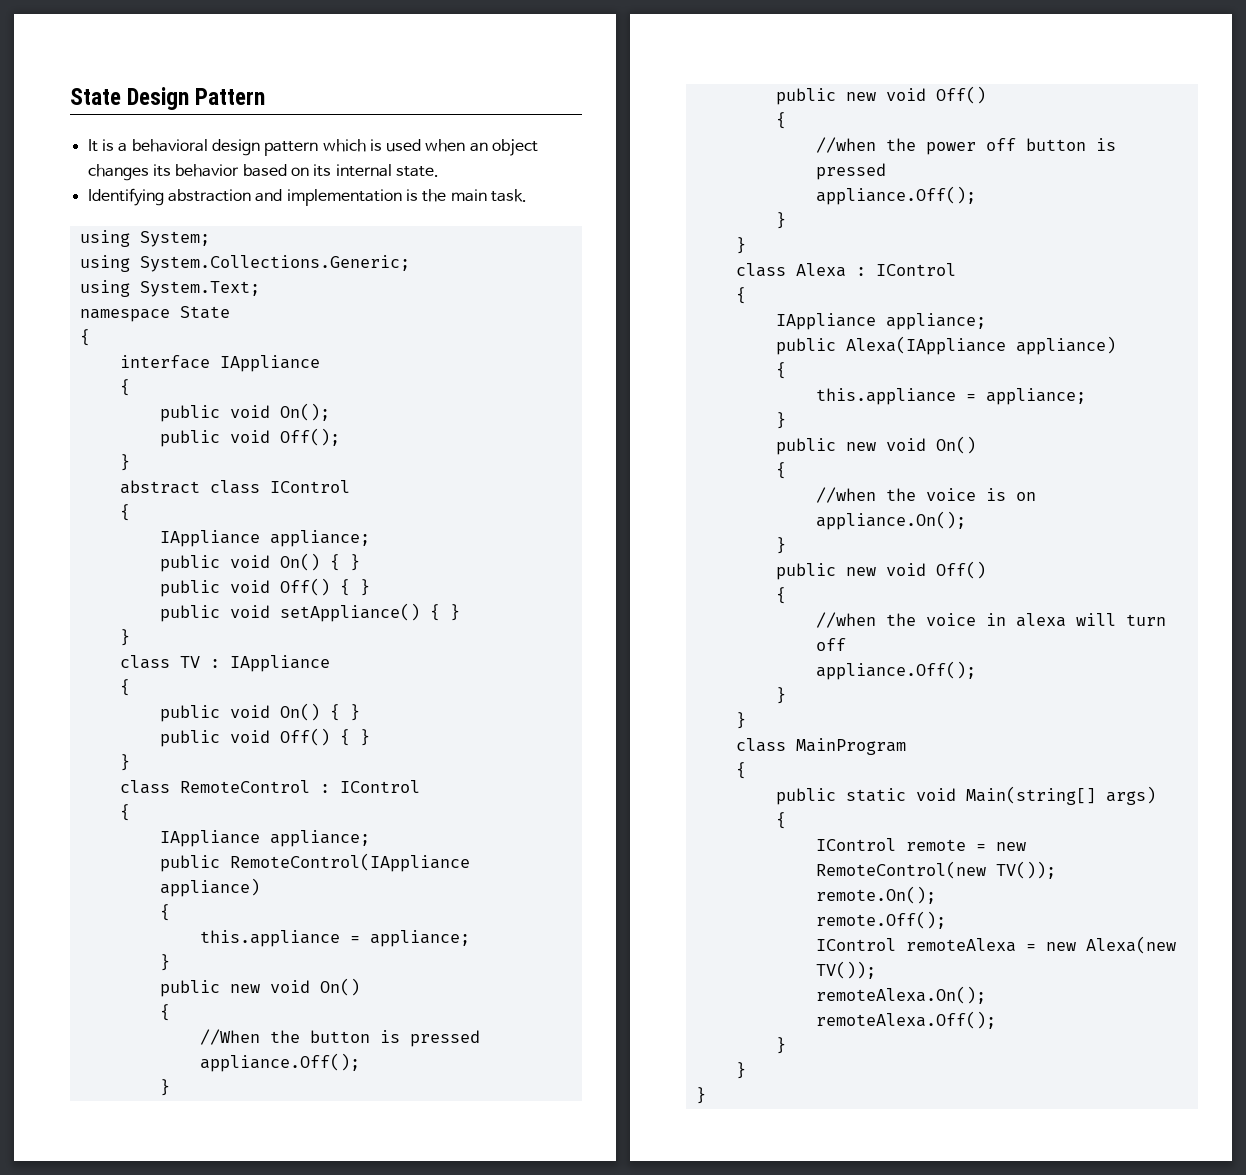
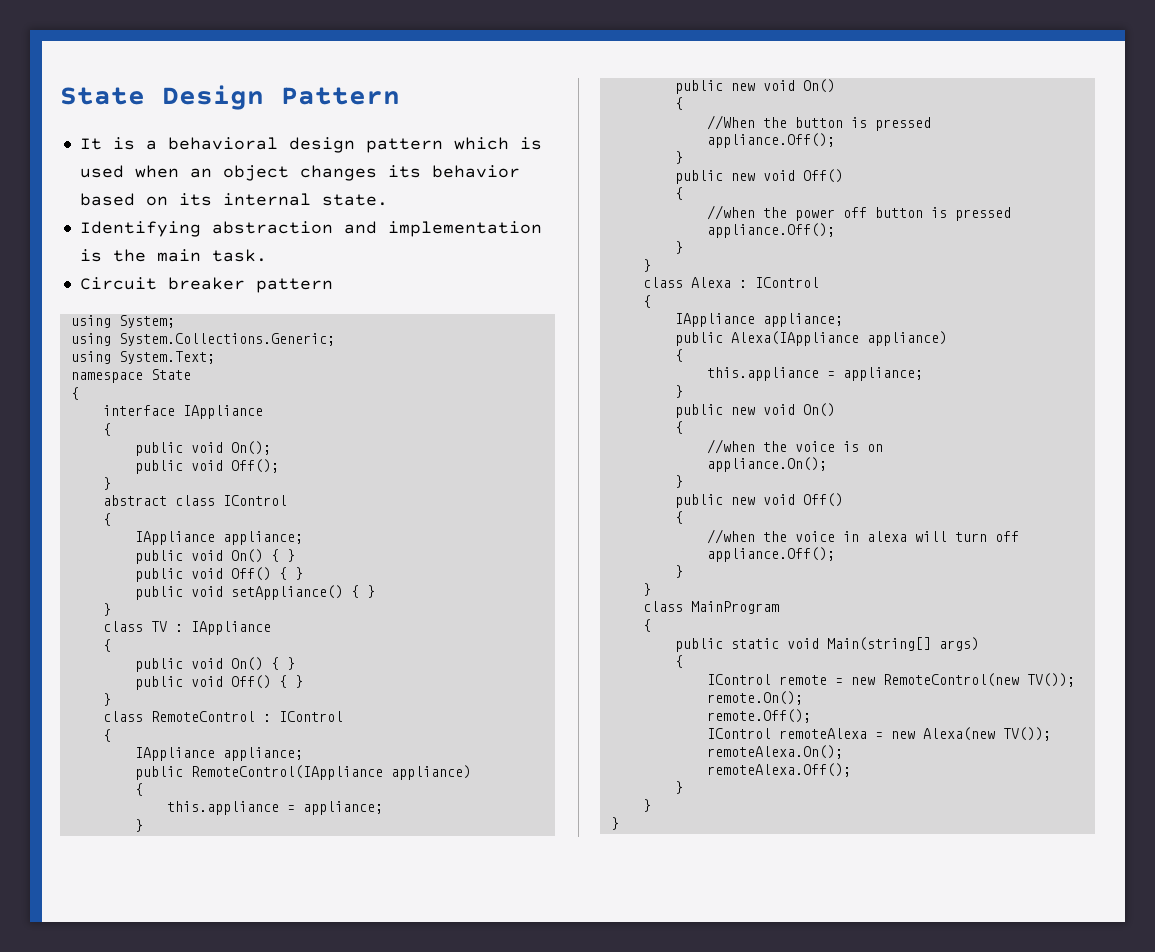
+ Circuit breaker pattern

